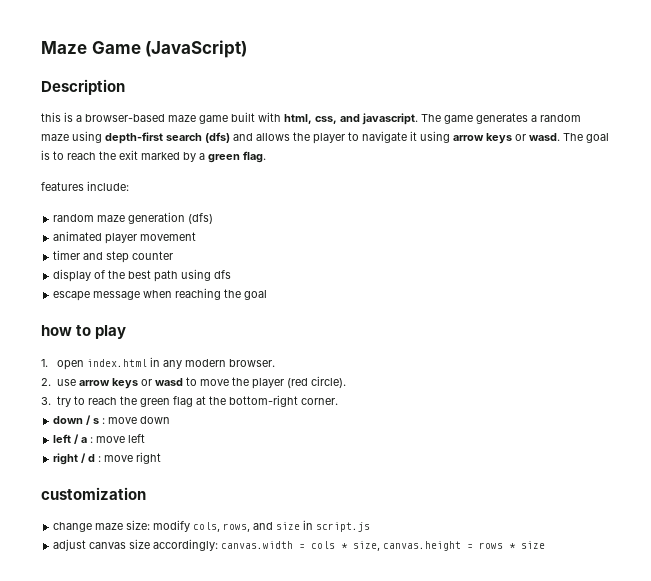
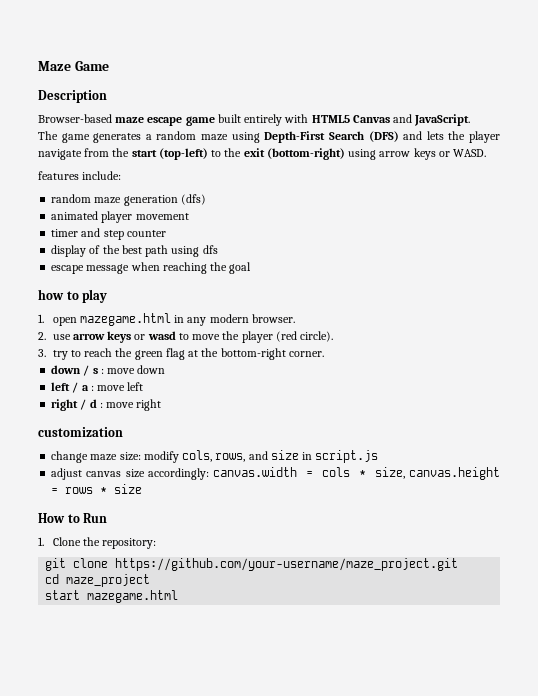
- Maze Game (JavaScript)
+ Maze Game
- this is a browser-based maze game built with html, css, and javascript. The game generates a random maze using depth-first search (dfs) and allows the player to navigate it using arrow keys or wasd. The goal is to reach the exit marked by a green flag.
+ Browser-based maze escape game built entirely with HTML5 Canvas and JavaScript.
+ The game generates a random maze using Depth-First Search (DFS) and lets the player navigate from the start (top-left) to the exit (bottom-right) using arrow keys or WASD.
- 1. open index.html in any modern browser.
+ 1. open mazegame.html in any modern browser.
+ How to Run
+ 1. Clone the repository:
+ git clone https://github.com/your-username/maze_project.git
+ cd maze_project
+ start mazegame.html

